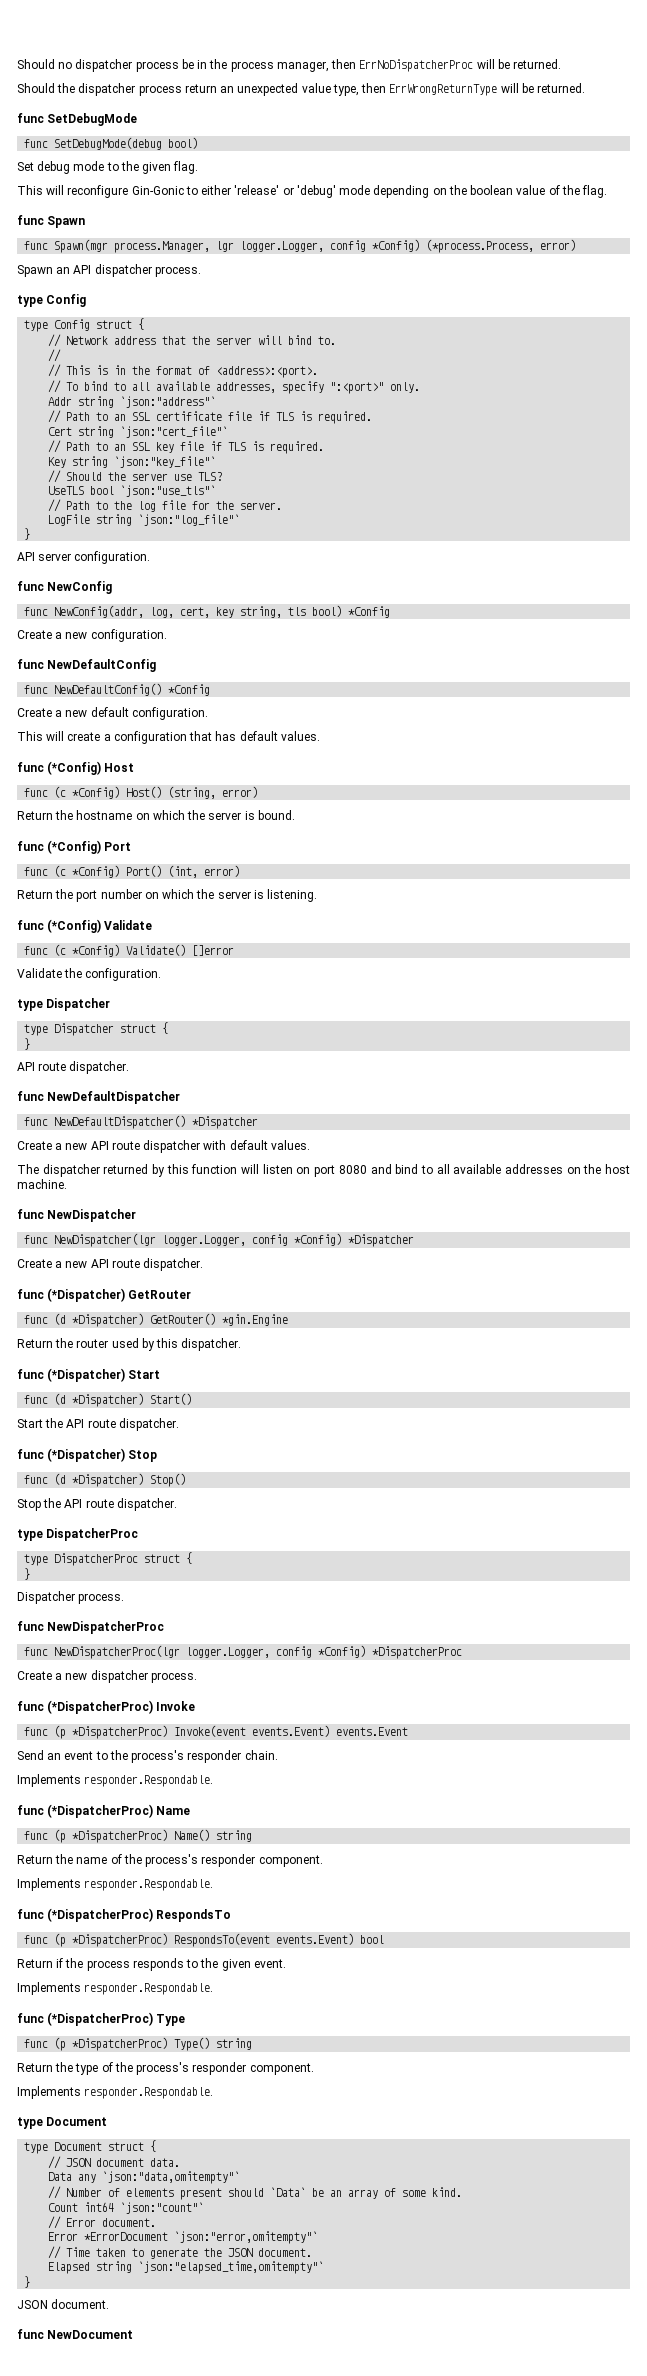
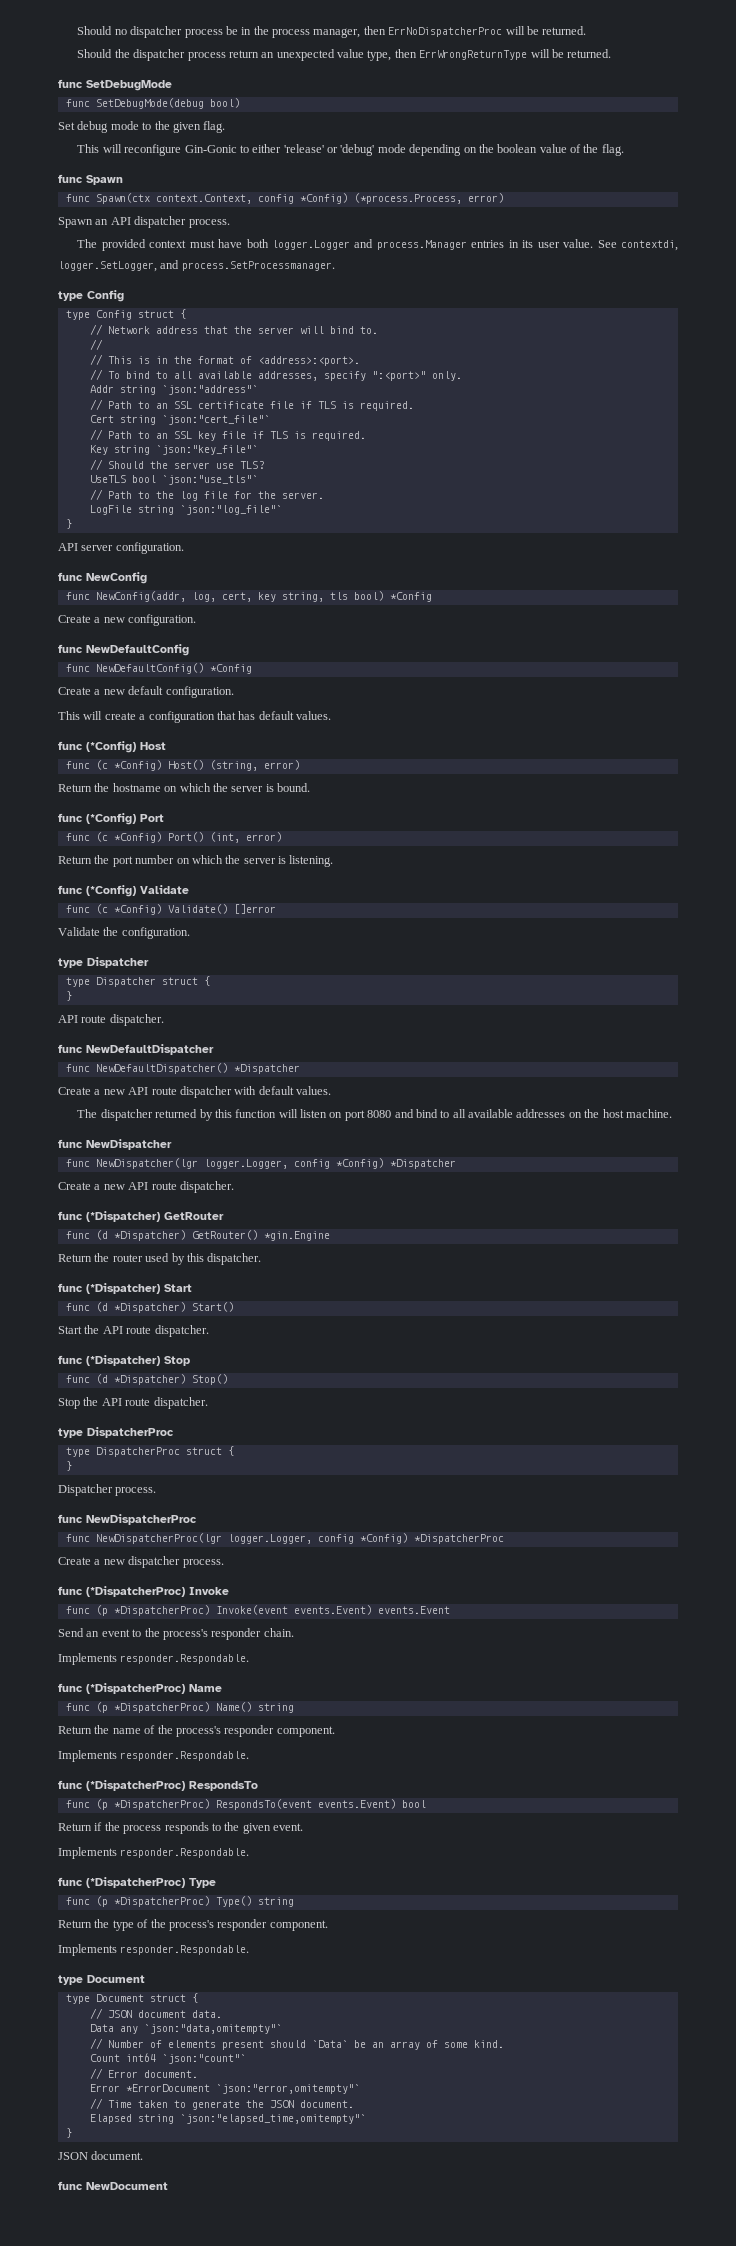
- func Spawn(mgr process.Manager, lgr logger.Logger, config *Config) (*process.Process, error)
+ func Spawn(ctx context.Context, config *Config) (*process.Process, error)
+ The provided context must have both logger.Logger and process.Manager entries in its user value. See contextdi, logger.SetLogger, and process.SetProcessmanager.

